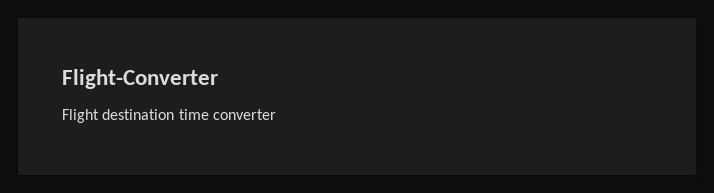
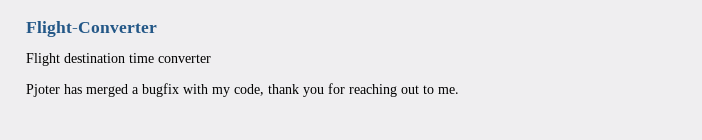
+ Pjoter has merged a bugfix with my code, thank you for reaching out to me.

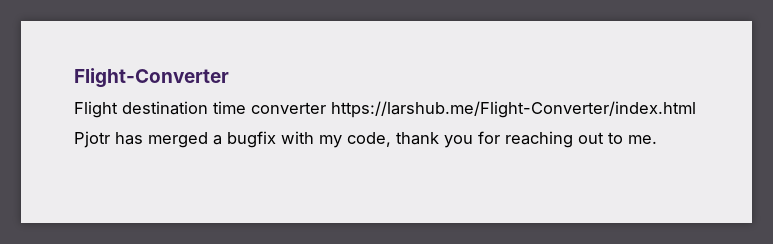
- Flight destination time converter
- Pjoter has merged a bugfix with my code, thank you for reaching out to me.
+ Flight destination time converter https://larshub.me/Flight-Converter/index.html
+ Pjotr has merged a bugfix with my code, thank you for reaching out to me.

